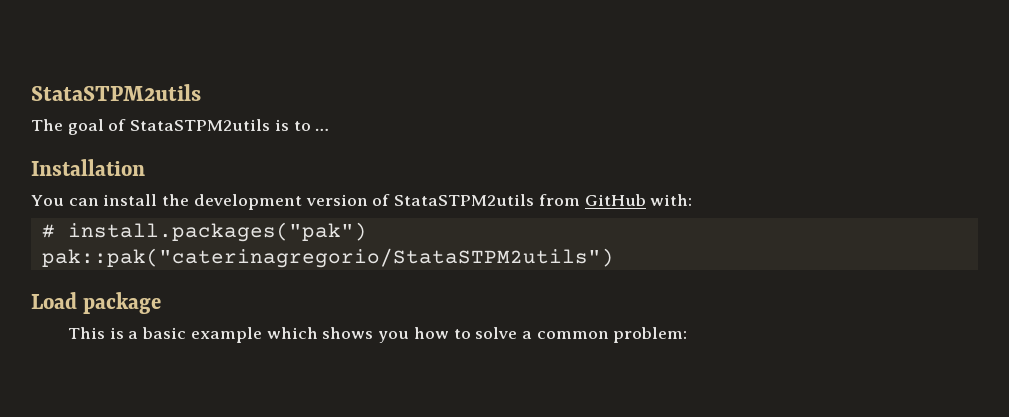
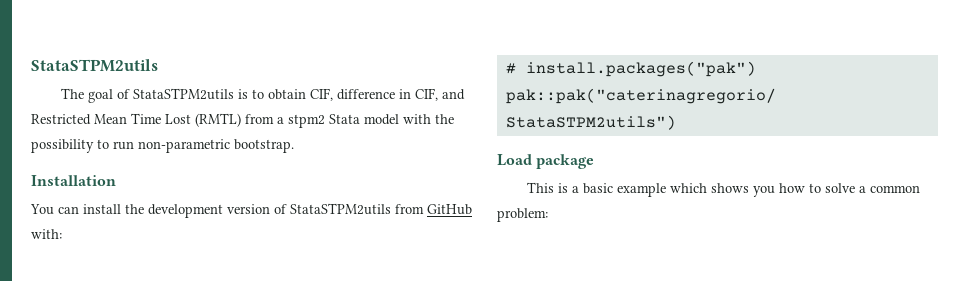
- The goal of StataSTPM2utils is to …
+ The goal of StataSTPM2utils is to obtain CIF, difference in CIF, and Restricted Mean Time Lost (RMTL) from a stpm2 Stata model with the possibility to run non-parametric bootstrap.

